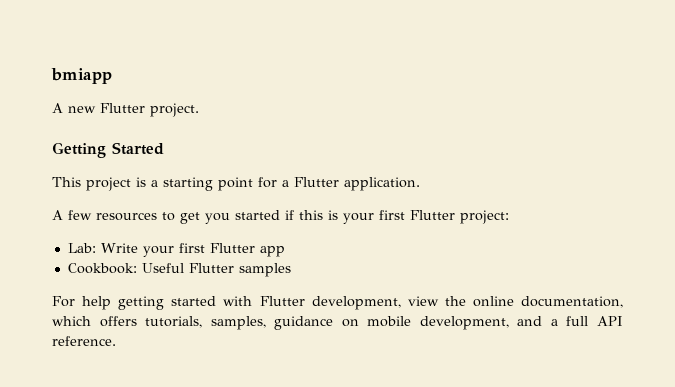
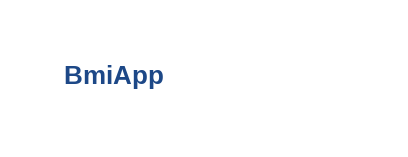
- bmiapp
- A new Flutter project.
- Getting Started
- This project is a starting point for a Flutter application.
- A few resources to get you started if this is your first Flutter project:
- Lab: Write your first Flutter app
- Cookbook: Useful Flutter samples
- For help getting started with Flutter development, view the online documentation, which offers tutorials, samples, guidance on mobile development, and a full API reference.
+ BmiApp

